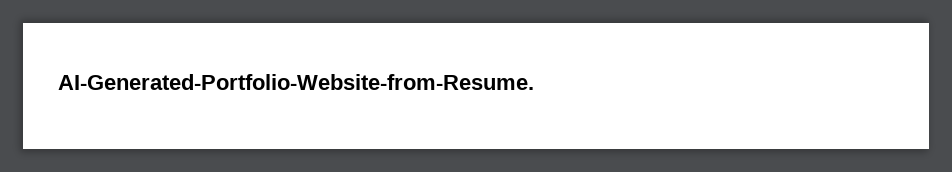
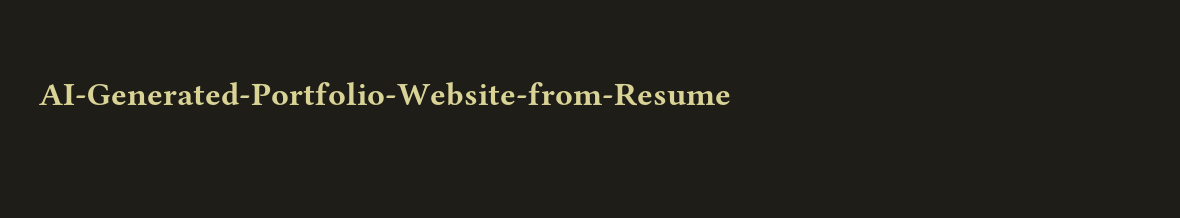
- AI-Generated-Portfolio-Website-from-Resume.
+ AI-Generated-Portfolio-Website-from-Resume

